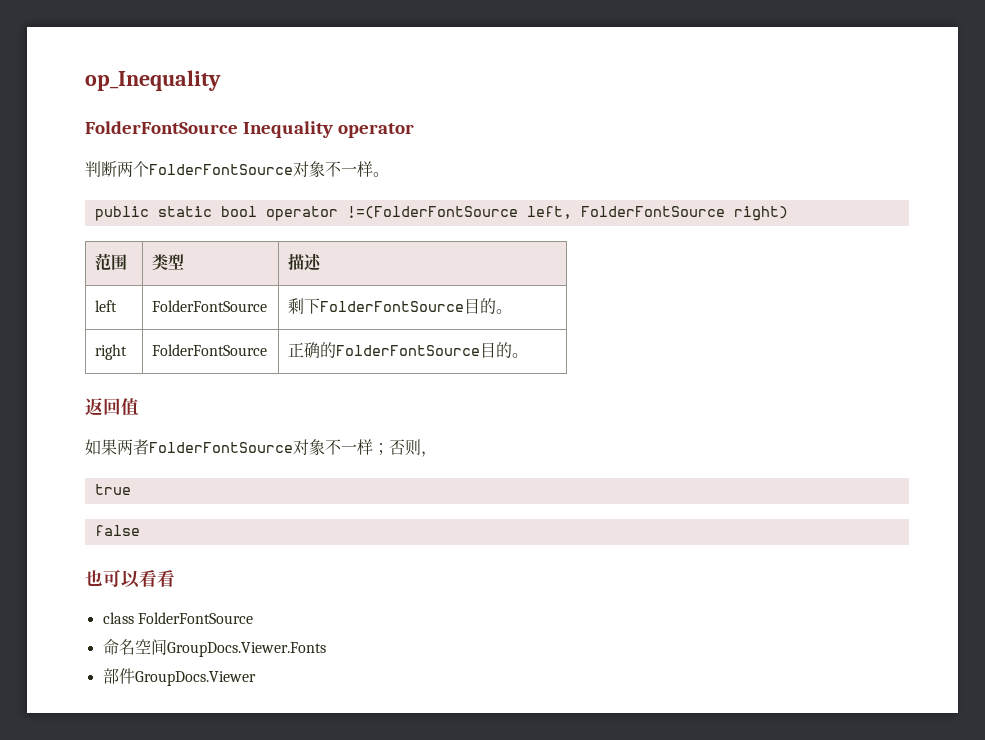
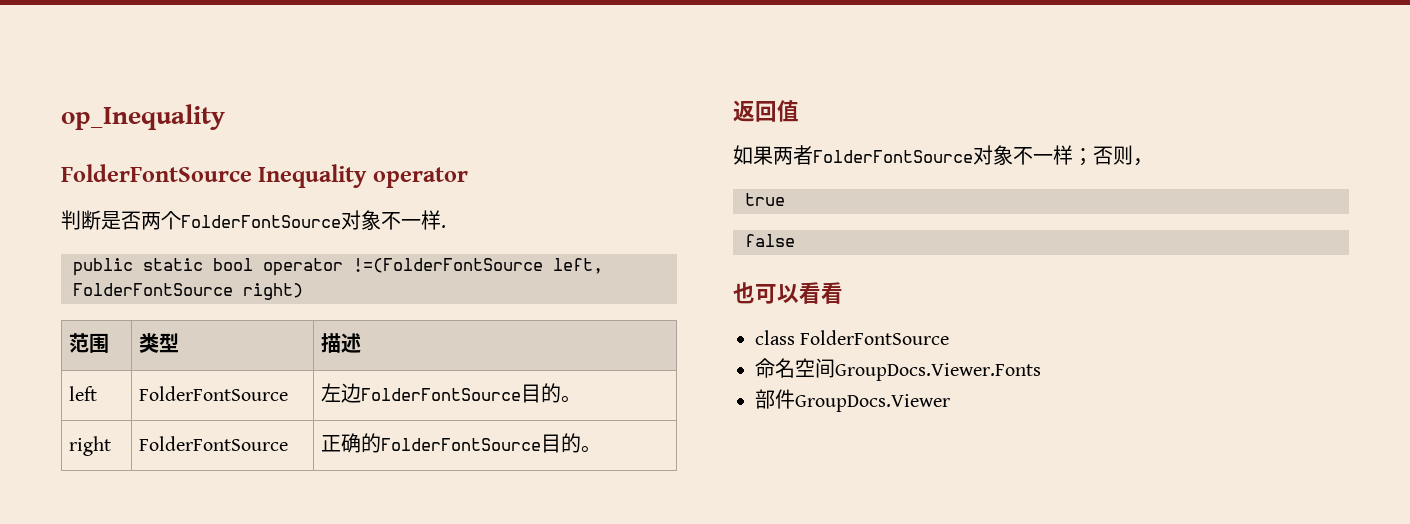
- 判断两个FolderFontSource对象不一样。
+ 判断是否两个FolderFontSource对象不一样.
- left | FolderFontSource | 剩下FolderFontSource目的。
+ left | FolderFontSource | 左边FolderFontSource目的。

